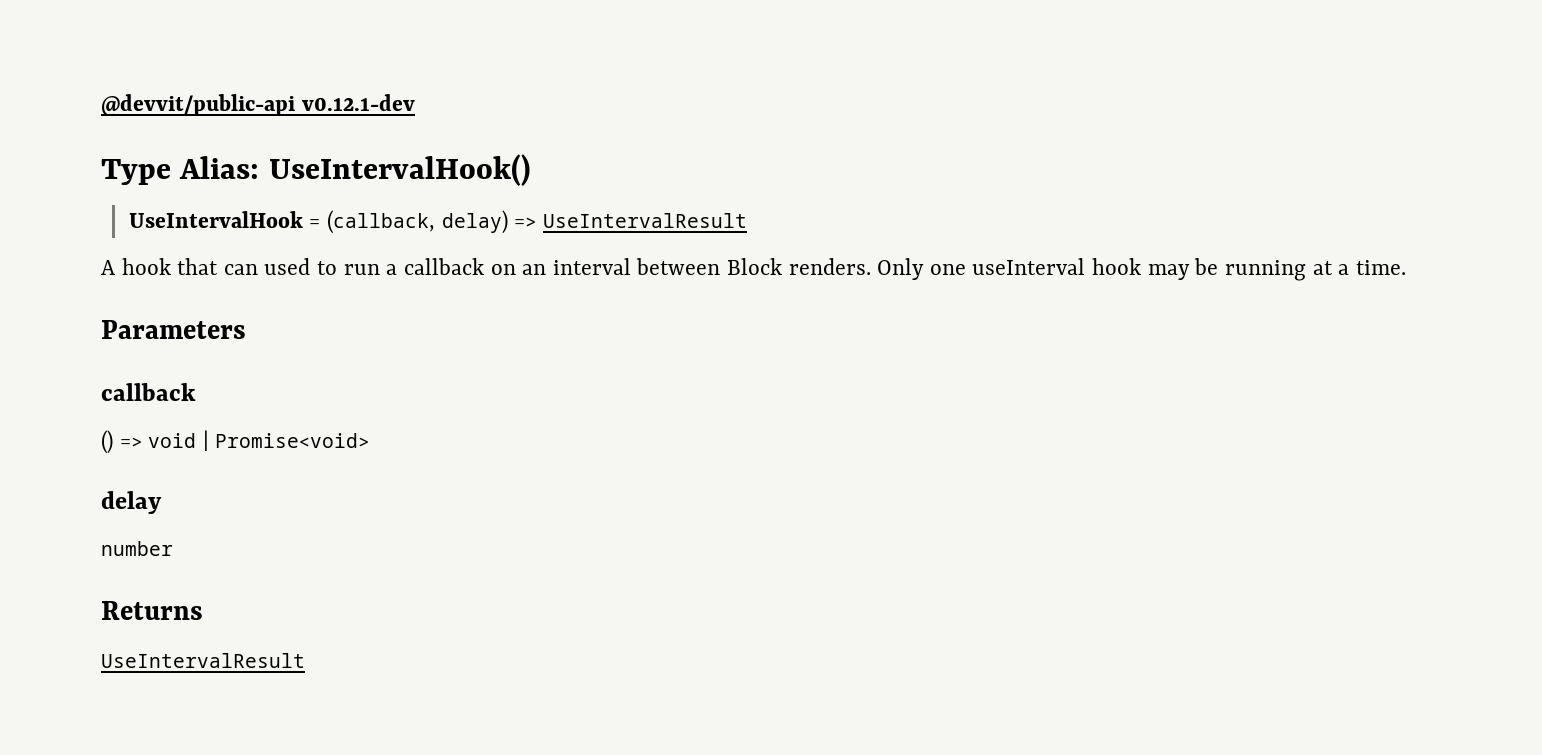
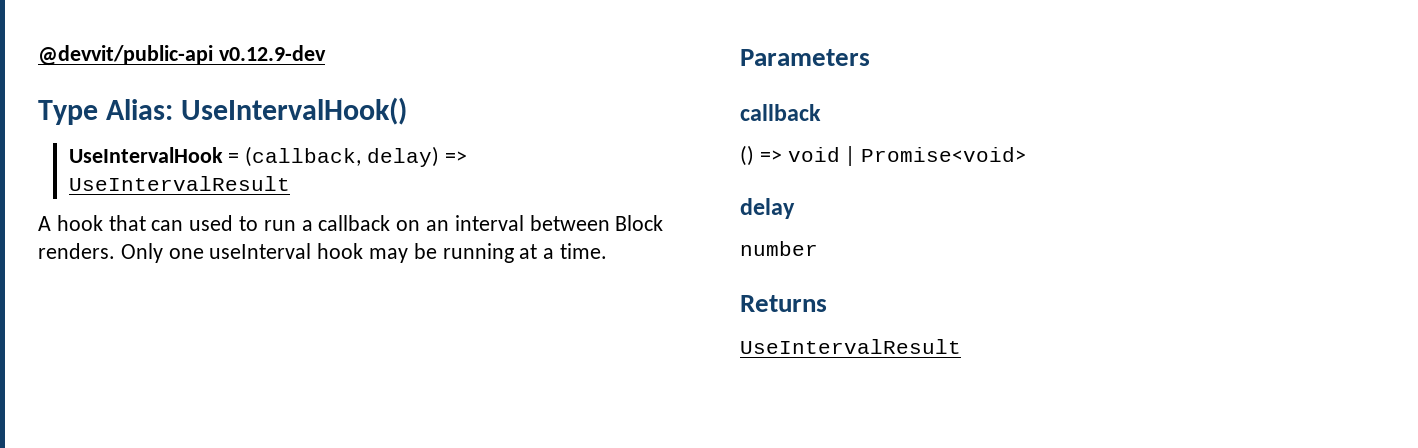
- @devvit/public-api v0.12.1-dev
+ @devvit/public-api v0.12.9-dev

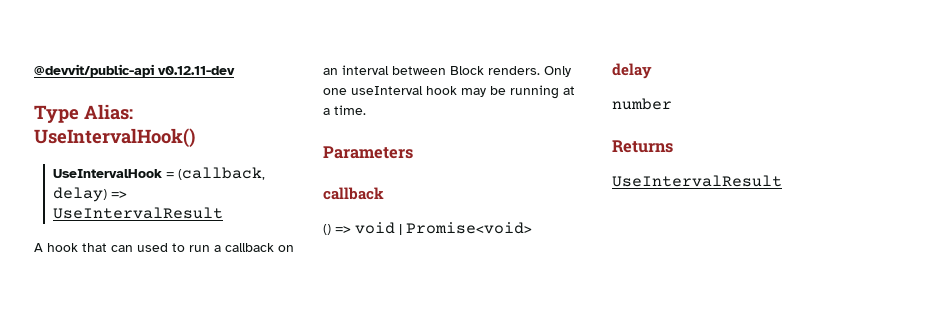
- @devvit/public-api v0.12.9-dev
+ @devvit/public-api v0.12.11-dev

